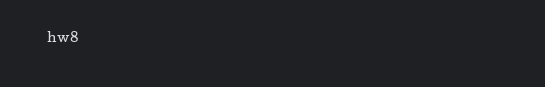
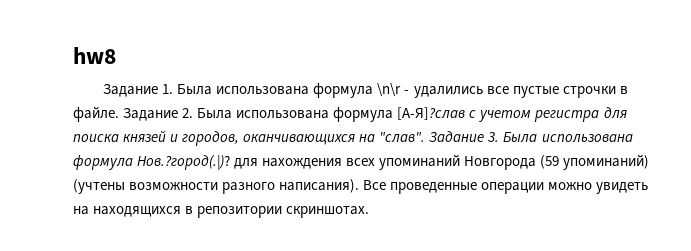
+ Задание 1. Была использована формула \n\r - удалились все пустые строчки в файле. Задание 2. Была использована формула [А-Я]?слав с учетом регистра для поиска князей и городов, оканчивающихся на "слав". Задание 3. Была использована формула Нов.?город(.|)? для нахождения всех упоминаний Новгорода (59 упоминаний) (учтены возможности разного написания). Все проведенные операции можно увидеть на находящихся в репозитории скриншотах.

